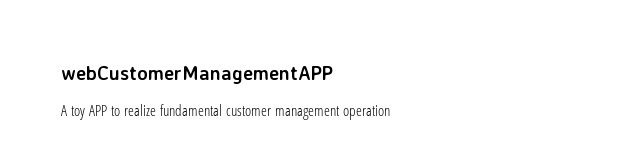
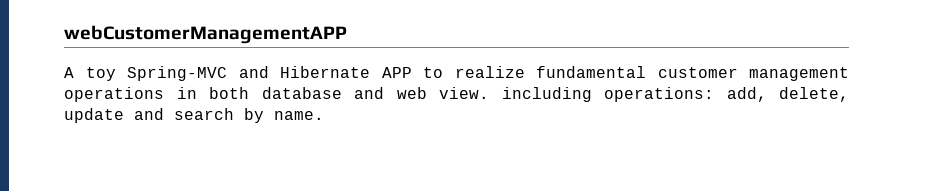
- A toy APP to realize fundamental customer management operation
+ A toy Spring-MVC and Hibernate APP to realize fundamental customer management operations in both database and web view. including operations: add, delete, update and search by name.

